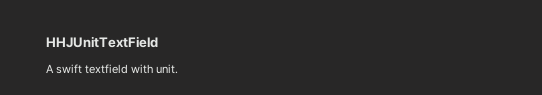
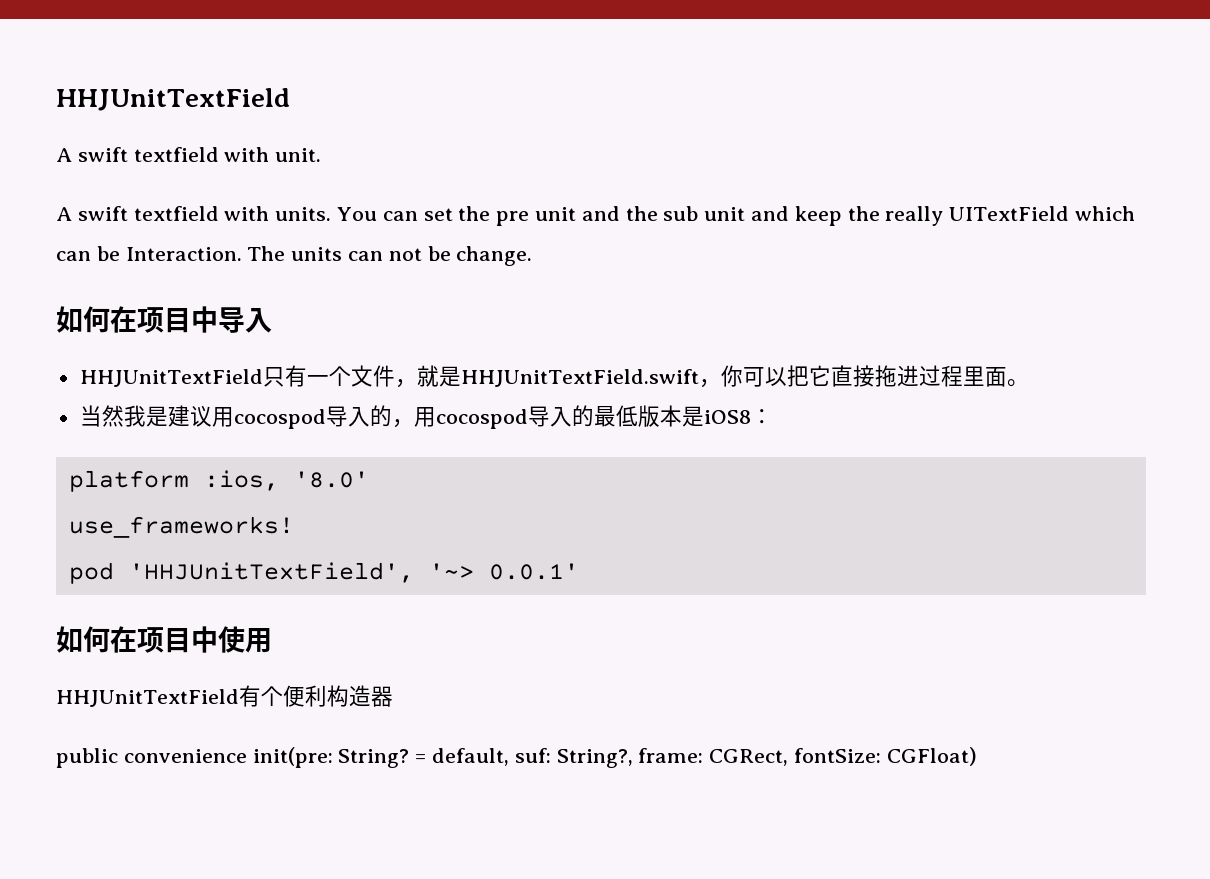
+ A swift textfield with units. You can set the pre unit and the sub unit and keep the really UITextField which can be Interaction. The units can not be change.
+ 如何在项目中导入
+ HHJUnitTextField只有一个文件，就是HHJUnitTextField.swift，你可以把它直接拖进过程里面。
+ 当然我是建议用cocospod导入的，用cocospod导入的最低版本是iOS8：
+ platform :ios, '8.0'
+ use_frameworks!
+ pod 'HHJUnitTextField', '~> 0.0.1'
+ 如何在项目中使用
+ HHJUnitTextField有个便利构造器
+ public convenience init(pre: String? = default, suf: String?, frame: CGRect, fontSize: CGFloat)

